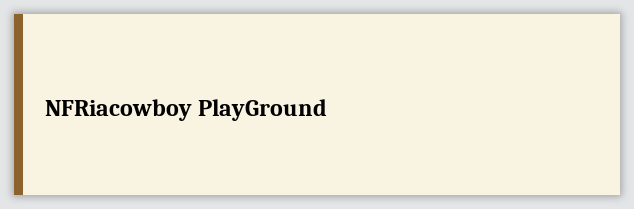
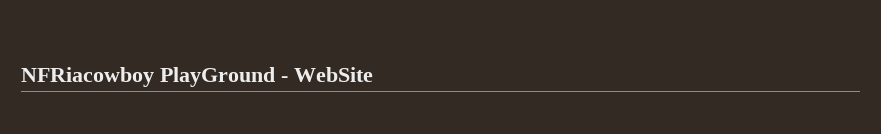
- NFRiacowboy PlayGround
+ NFRiacowboy PlayGround - WebSite

